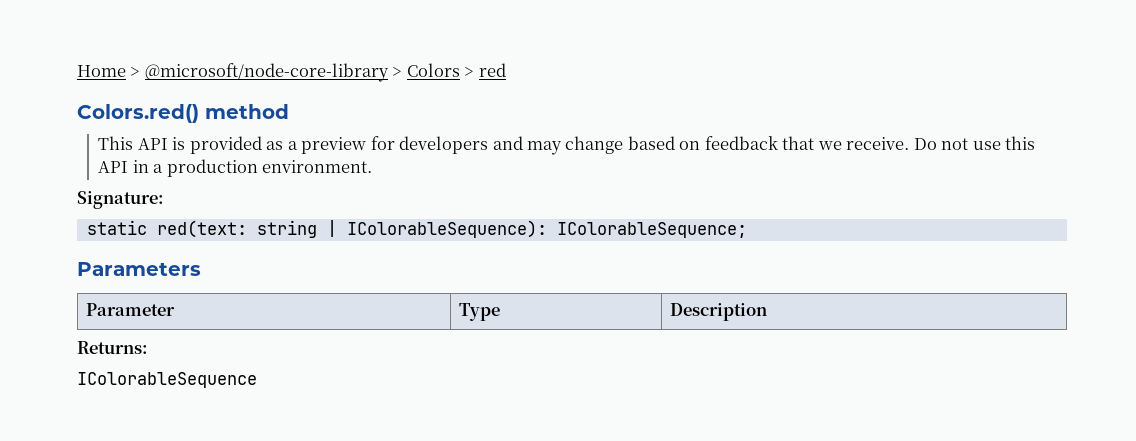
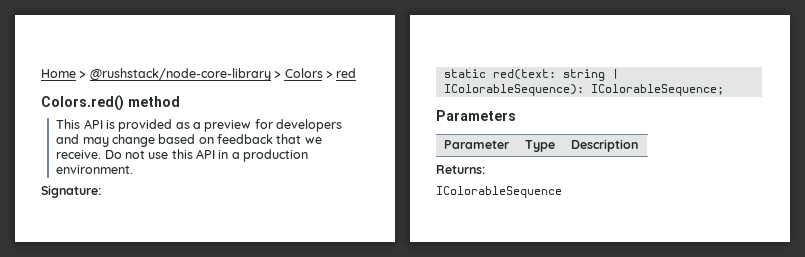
- Home > @microsoft/node-core-library > Colors > red
+ Home > @rushstack/node-core-library > Colors > red

